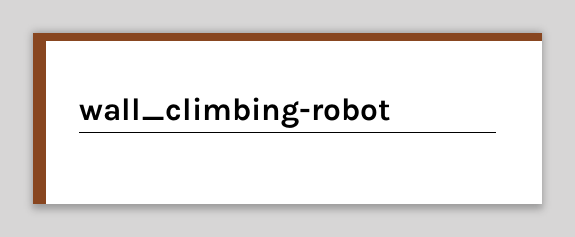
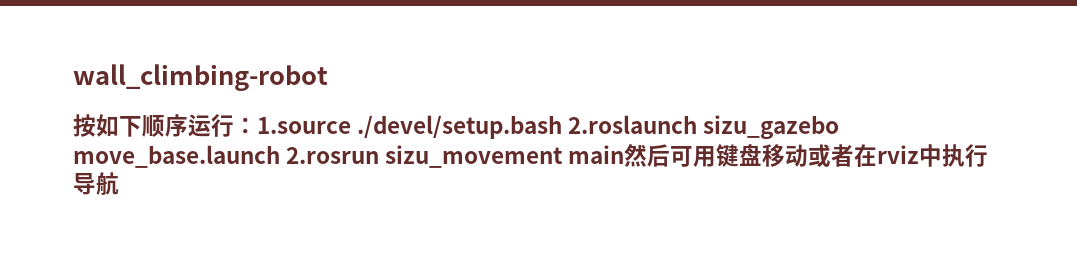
+ 按如下顺序运行：1.source ./devel/setup.bash 2.roslaunch sizu_gazebo move_base.launch 2.rosrun sizu_movement main然后可用键盘移动或者在rviz中执行导航

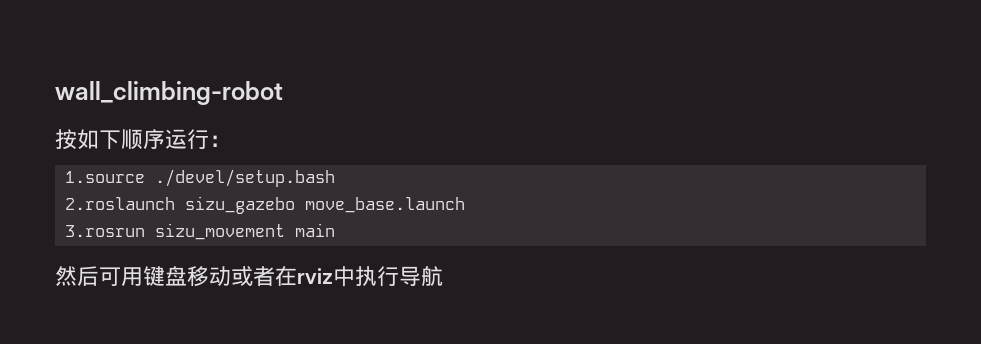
- 按如下顺序运行：1.source ./devel/setup.bash 2.roslaunch sizu_gazebo move_base.launch 2.rosrun sizu_movement main然后可用键盘移动或者在rviz中执行导航
+ 按如下顺序运行：
+ 1.source ./devel/setup.bash
+ 2.roslaunch sizu_gazebo move_base.launch
+ 3.rosrun sizu_movement main
+ 然后可用键盘移动或者在rviz中执行导航

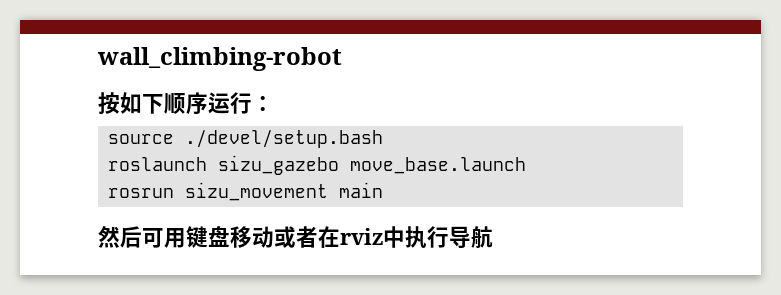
- 1.source ./devel/setup.bash
+ source ./devel/setup.bash
- 2.roslaunch sizu_gazebo move_base.launch
+ roslaunch sizu_gazebo move_base.launch
- 3.rosrun sizu_movement main
+ rosrun sizu_movement main

